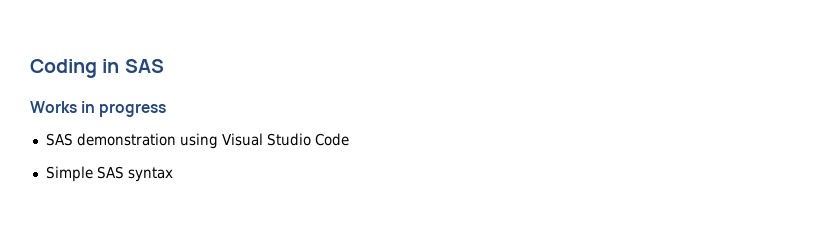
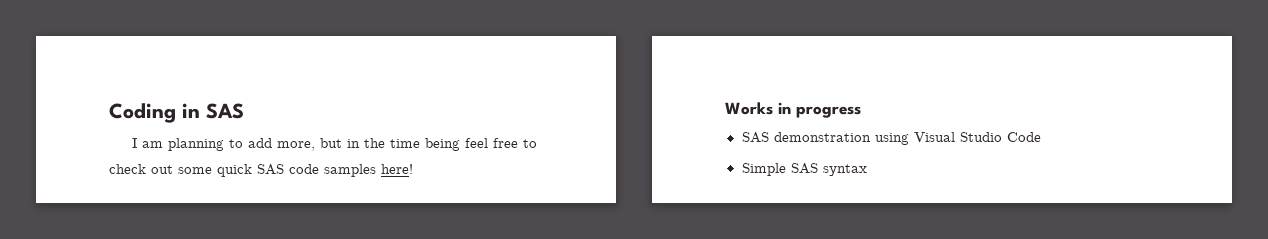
+ I am planning to add more, but in the time being feel free to check out some quick SAS code samples here!

